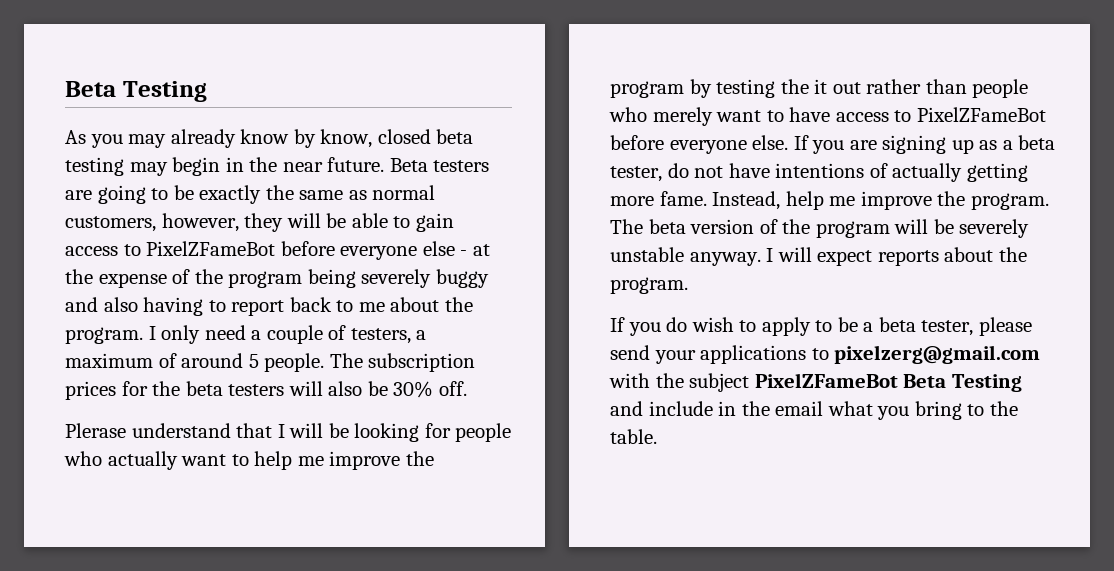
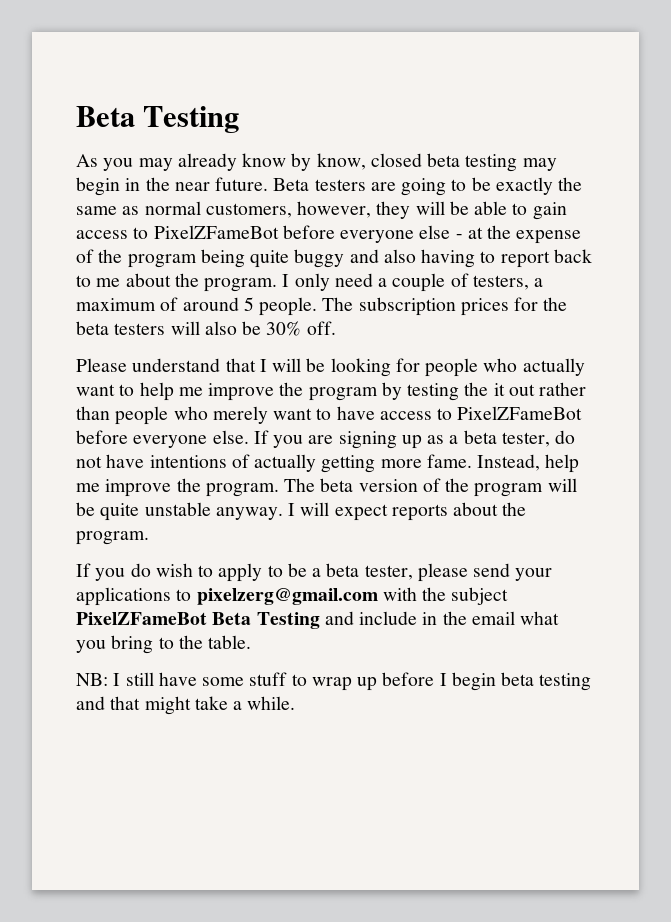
- Beta testers are going to be exactly the same as normal customers, however, they will be able to gain access to PixelZFameBot before everyone else - at the expense of the program being severely buggy and also having to report back to me about the program.
+ Beta testers are going to be exactly the same as normal customers, however, they will be able to gain access to PixelZFameBot before everyone else - at the expense of the program being quite buggy and also having to report back to me about the program.
- Plerase understand that I will be looking for people who actually want to help me improve the program by testing the it out rather than people who merely want to have access to PixelZFameBot before everyone else.
+ Please understand that I will be looking for people who actually want to help me improve the program by testing the it out rather than people who merely want to have access to PixelZFameBot before everyone else.
- The beta version of the program will be severely unstable anyway.
+ The beta version of the program will be quite unstable anyway.
+ NB: I still have some stuff to wrap up before I begin beta testing and that might take a while.

